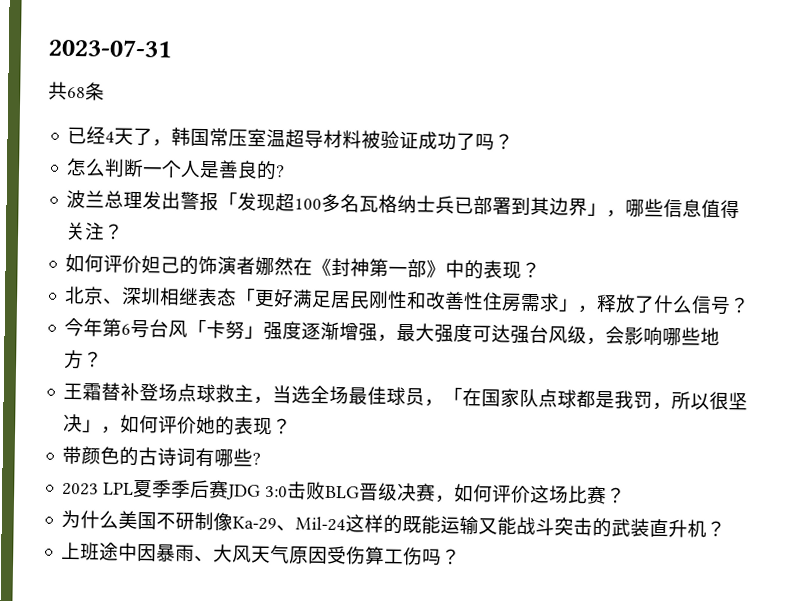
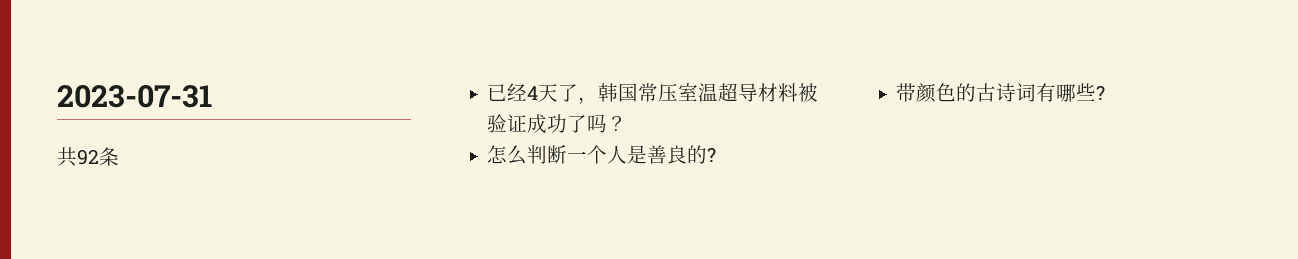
- 共68条
+ 共92条
- 波兰总理发出警报「发现超100多名瓦格纳士兵已部署到其边界」，哪些信息值得关注？
- 如何评价妲己的饰演者娜然在《封神第一部》中的表现？
- 北京、深圳相继表态「更好满足居民刚性和改善性住房需求」，释放了什么信号？
- 今年第6号台风「卡努」强度逐渐增强，最大强度可达强台风级，会影响哪些地方？
- 王霜替补登场点球救主，当选全场最佳球员，「在国家队点球都是我罚，所以很坚决」，如何评价她的表现？
- 2023 LPL夏季季后赛JDG 3:0击败BLG晋级决赛，如何评价这场比赛？
- 为什么美国不研制像Ka-29、Mil-24这样的既能运输又能战斗突击的武装直升机？
- 上班途中因暴雨、大风天气原因受伤算工伤吗？

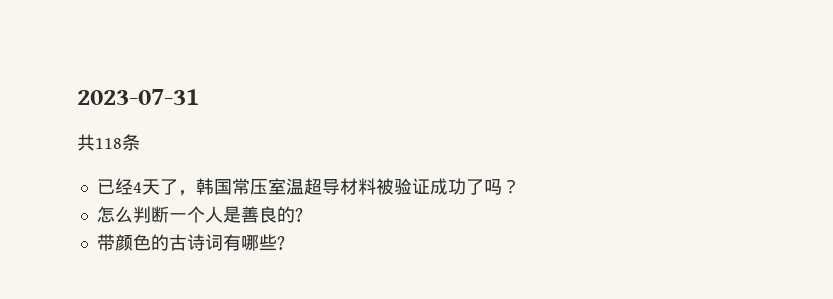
- 共92条
+ 共118条

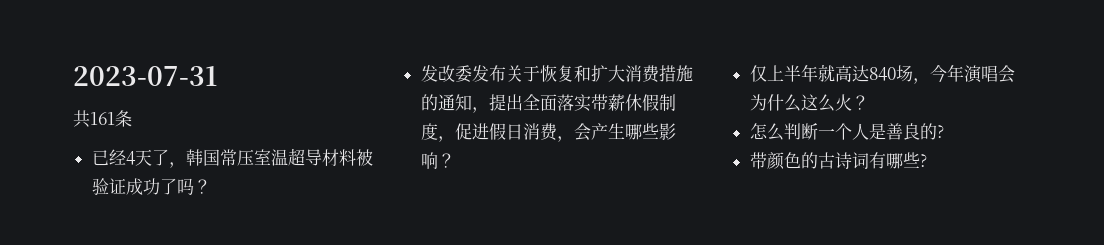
- 共118条
+ 共161条
+ 发改委发布关于恢复和扩大消费措施的通知，提出全面落实带薪休假制度，促进假日消费，会产生哪些影响？
+ 仅上半年就高达840场，今年演唱会为什么这么火？

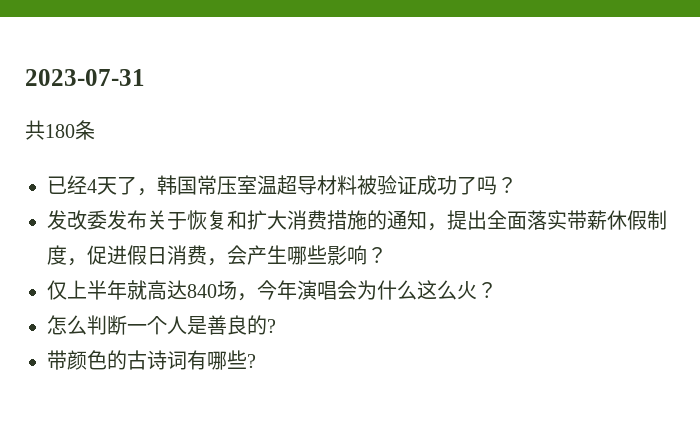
- 共161条
+ 共180条

